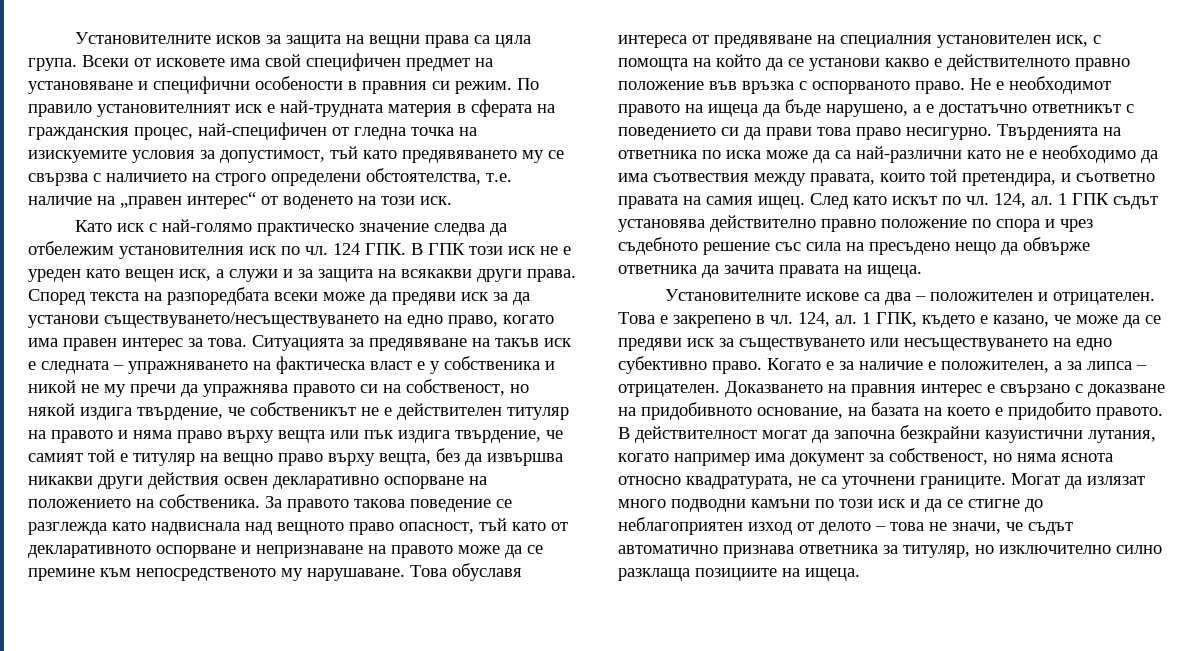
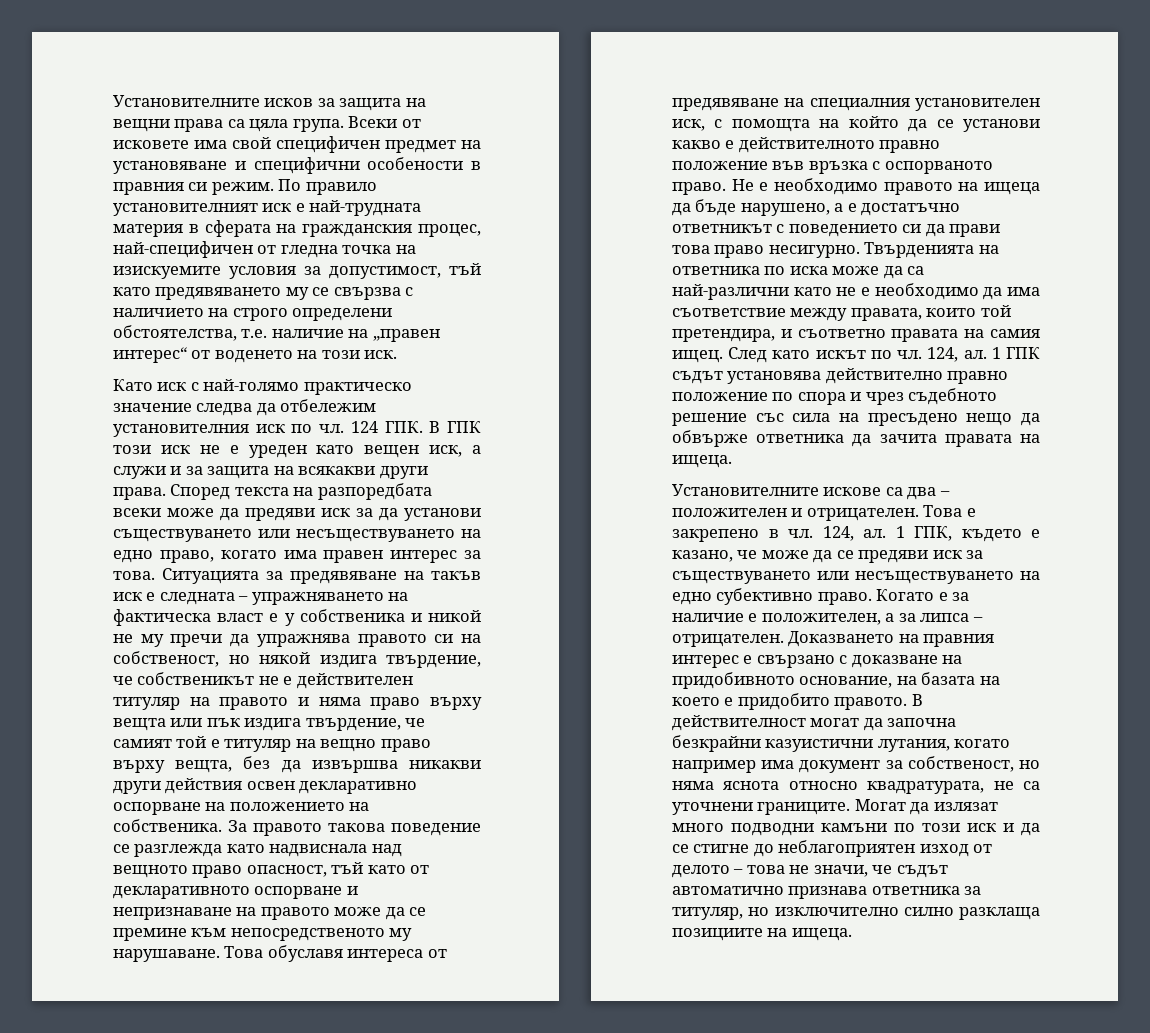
- Според текста на разпоредбата всеки може да предяви иск за да установи съществуването/несъществуването на едно право, когато има правен интерес за това.
+ Според текста на разпоредбата всеки може да предяви иск за да установи съществуването или несъществуването на едно право, когато има правен интерес за това.
- Не е необходимот правото на ищеца да бъде нарушено, а е достатъчно ответникът с поведението си да прави това право несигурно.
+ Не е необходимо правото на ищеца да бъде нарушено, а е достатъчно ответникът с поведението си да прави това право несигурно.
- Твърденията на ответника по иска може да са най-различни като не е необходимо да има съотвествия между правата, които той претендира, и съответно правата на самия ищец.
+ Твърденията на ответника по иска може да са най-различни като не е необходимо да има съответствие между правата, които той претендира, и съответно правата на самия ищец.

